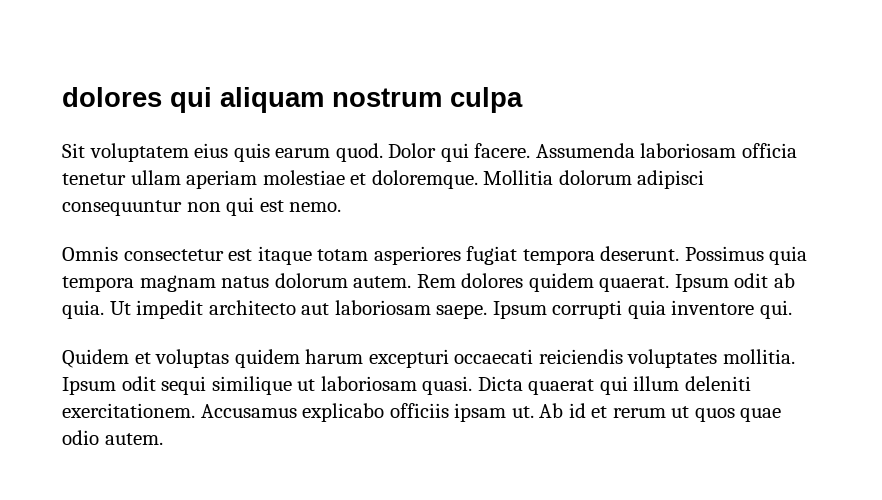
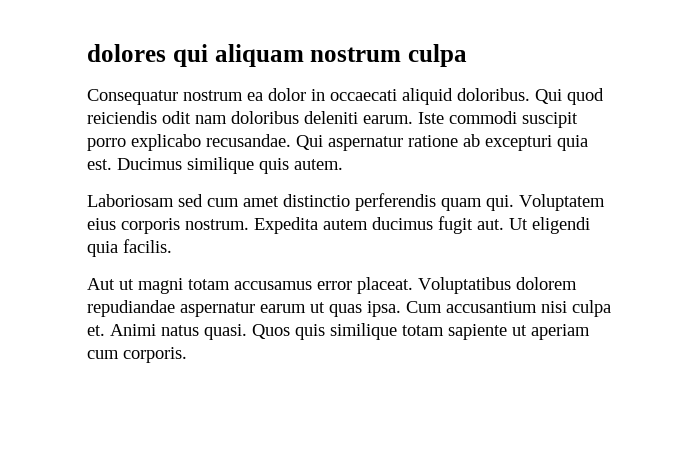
- Sit voluptatem eius quis earum quod. Dolor qui facere. Assumenda laboriosam officia tenetur ullam aperiam molestiae et doloremque. Mollitia dolorum adipisci consequuntur non qui est nemo.
- Omnis consectetur est itaque totam asperiores fugiat tempora deserunt. Possimus quia tempora magnam natus dolorum autem. Rem dolores quidem quaerat. Ipsum odit ab quia. Ut impedit architecto aut laboriosam saepe. Ipsum corrupti quia inventore qui.
- Quidem et voluptas quidem harum excepturi occaecati reiciendis voluptates mollitia. Ipsum odit sequi similique ut laboriosam quasi. Dicta quaerat qui illum deleniti exercitationem. Accusamus explicabo officiis ipsam ut. Ab id et rerum ut quos quae odio autem.
+ Consequatur nostrum ea dolor in occaecati aliquid doloribus. Qui quod reiciendis odit nam doloribus deleniti earum. Iste commodi suscipit porro explicabo recusandae. Qui aspernatur ratione ab excepturi quia est. Ducimus similique quis autem.
+ Laboriosam sed cum amet distinctio perferendis quam qui. Voluptatem eius corporis nostrum. Expedita autem ducimus fugit aut. Ut eligendi quia facilis.
+ Aut ut magni totam accusamus error placeat. Voluptatibus dolorem repudiandae aspernatur earum ut quas ipsa. Cum accusantium nisi culpa et. Animi natus quasi. Quos quis similique totam sapiente ut aperiam cum corporis.

